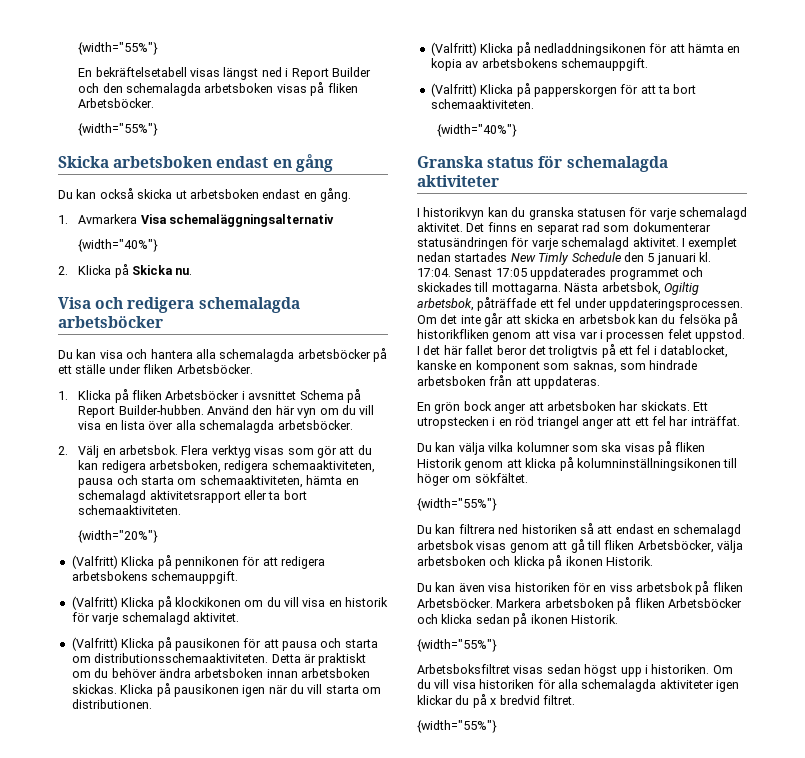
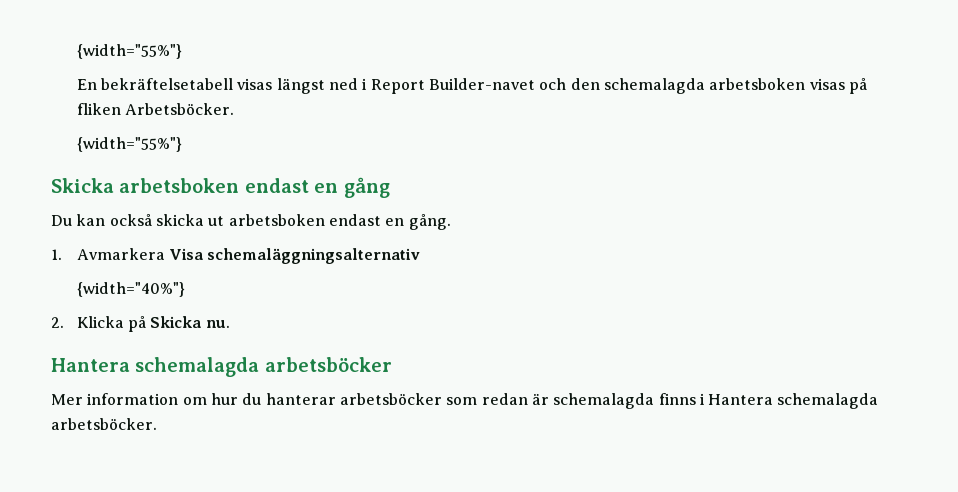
- En bekräftelsetabell visas längst ned i Report Builder och den schemalagda arbetsboken visas på fliken Arbetsböcker.
+ En bekräftelsetabell visas längst ned i Report Builder-navet och den schemalagda arbetsboken visas på fliken Arbetsböcker.
- Visa och redigera schemalagda arbetsböcker
+ Hantera schemalagda arbetsböcker
- Du kan visa och hantera alla schemalagda arbetsböcker på ett ställe under fliken Arbetsböcker.
- 1. Klicka på fliken Arbetsböcker i avsnittet Schema på Report Builder-hubben. Använd den här vyn om du vill visa en lista över alla schemalagda arbetsböcker.
- 2. Välj en arbetsbok. Flera verktyg visas som gör att du kan redigera arbetsboken, redigera schemaaktiviteten, pausa och starta om schemaaktiviteten, hämta en schemalagd aktivitetsrapport eller ta bort schemaaktiviteten.
- {width="20%"}
- (Valfritt) Klicka på pennikonen för att redigera arbetsbokens schemauppgift.
- (Valfritt) Klicka på klockikonen om du vill visa en historik för varje schemalagd aktivitet.
- (Valfritt) Klicka på pausikonen för att pausa och starta om distributionsschemaaktiviteten. Detta är praktiskt om du behöver ändra arbetsboken innan arbetsboken skickas. Klicka på pausikonen igen när du vill starta om distributionen.
- (Valfritt) Klicka på nedladdningsikonen för att hämta en kopia av arbetsbokens schemauppgift.
- (Valfritt) Klicka på papperskorgen för att ta bort schemaaktiviteten.
- {width="40%"}
- Granska status för schemalagda aktiviteter
- I historikvyn kan du granska statusen för varje schemalagd aktivitet. Det finns en separat rad som dokumenterar statusändringen för varje schemalagd aktivitet. I exemplet nedan startades New Timly Schedule den 5 januari kl. 17:04. Senast 17:05 uppdaterades programmet och skickades till mottagarna. Nästa arbetsbok, Ogiltig arbetsbok, påträffade ett fel under uppdateringsprocessen. Om det inte går att skicka en arbetsbok kan du felsöka på historikfliken genom att visa var i processen felet uppstod. I det här fallet beror det troligtvis på ett fel i datablocket, kanske en komponent som saknas, som hindrade arbetsboken från att uppdateras.
- En grön bock anger att arbetsboken har skickats. Ett utropstecken i en röd triangel anger att ett fel har inträffat.
- Du kan välja vilka kolumner som ska visas på fliken Historik genom att klicka på kolumninställningsikonen till höger om sökfältet.
- {width="55%"}
- Du kan filtrera ned historiken så att endast en schemalagd arbetsbok visas genom att gå till fliken Arbetsböcker, välja arbetsboken och klicka på ikonen Historik.
- Du kan även visa historiken för en viss arbetsbok på fliken Arbetsböcker. Markera arbetsboken på fliken Arbetsböcker och klicka sedan på ikonen Historik.
- {width="55%"}
- Arbetsboksfiltret visas sedan högst upp i historiken. Om du vill visa historiken för alla schemalagda aktiviteter igen klickar du på x bredvid filtret.
- {width="55%"}
+ Mer information om hur du hanterar arbetsböcker som redan är schemalagda finns i Hantera schemalagda arbetsböcker.

